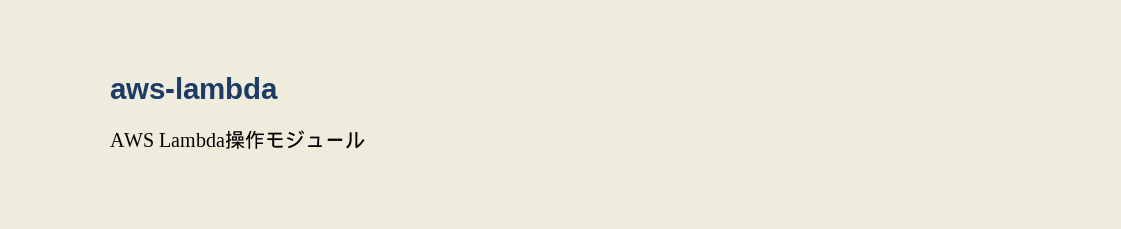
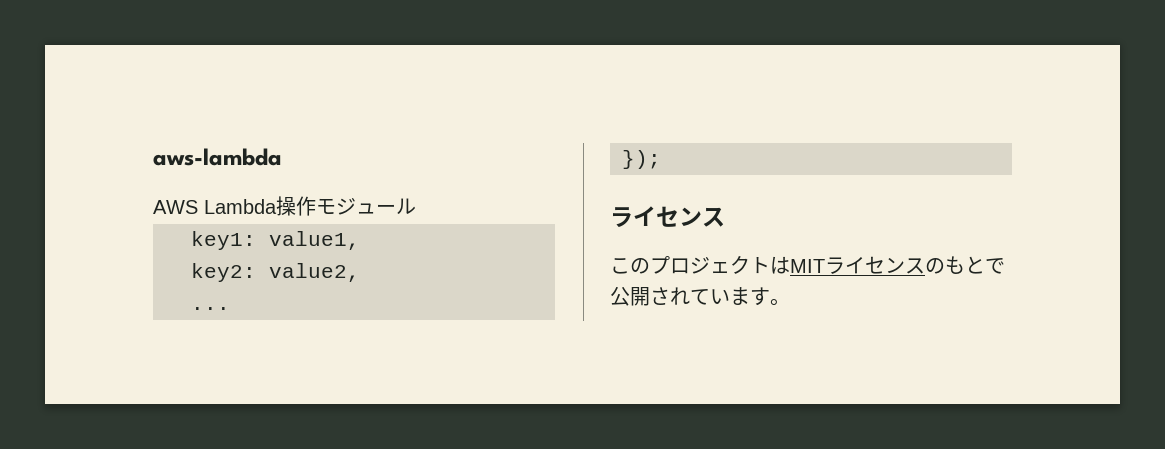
+ key1: value1,
+ key2: value2,
+ ...
+ });
+ ライセンス
+ このプロジェクトはMITライセンスのもとで公開されています。

